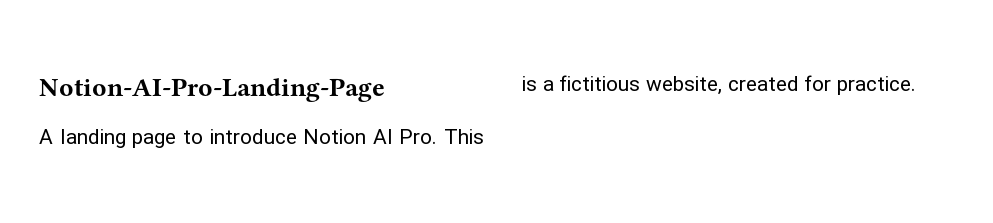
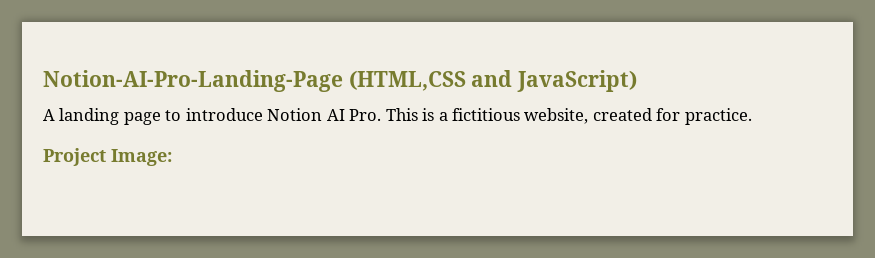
- Notion-AI-Pro-Landing-Page
+ Notion-AI-Pro-Landing-Page (HTML,CSS and JavaScript)
+ Project Image:

